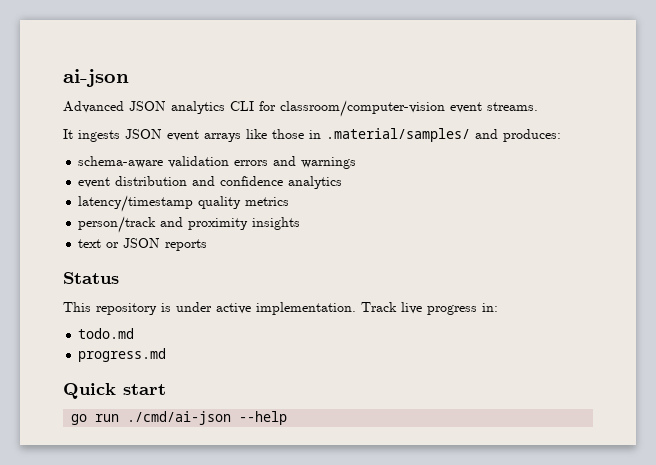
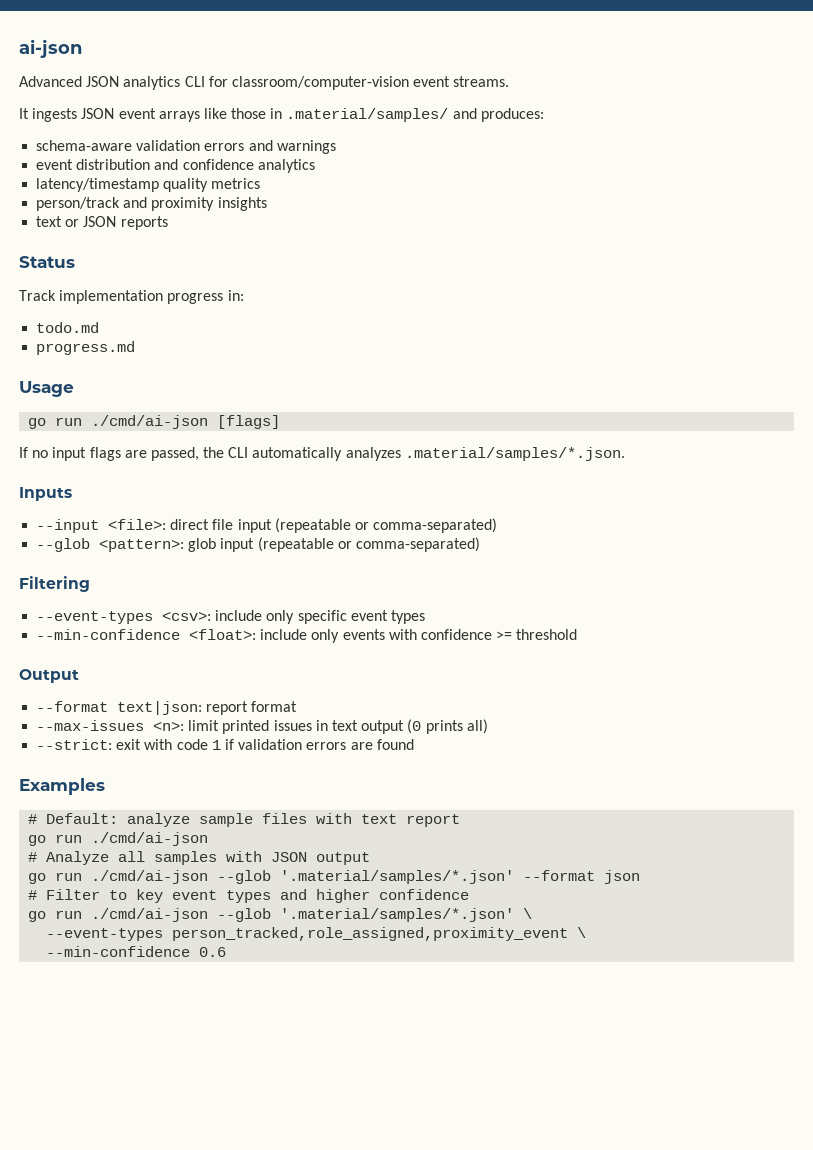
- This repository is under active implementation. Track live progress in:
+ Track implementation progress in:
- Quick start
- go run ./cmd/ai-json --help
+ Usage
+ go run ./cmd/ai-json [flags]
+ If no input flags are passed, the CLI automatically analyzes .material/samples/*.json.
+ Inputs
+ --input <file>: direct file input (repeatable or comma-separated)
+ --glob <pattern>: glob input (repeatable or comma-separated)
+ Filtering
+ --event-types <csv>: include only specific event types
+ --min-confidence <float>: include only events with confidence >= threshold
+ Output
+ --format text|json: report format
+ --max-issues <n>: limit printed issues in text output (0 prints all)
+ --strict: exit with code 1 if validation errors are found
+ Examples
+ # Default: analyze sample files with text report
+ go run ./cmd/ai-json
+ # Analyze all samples with JSON output
+ go run ./cmd/ai-json --glob '.material/samples/*.json' --format json
+ # Filter to key event types and higher confidence
+ go run ./cmd/ai-json --glob '.material/samples/*.json' \
+ --event-types person_tracked,role_assigned,proximity_event \
+ --min-confidence 0.6

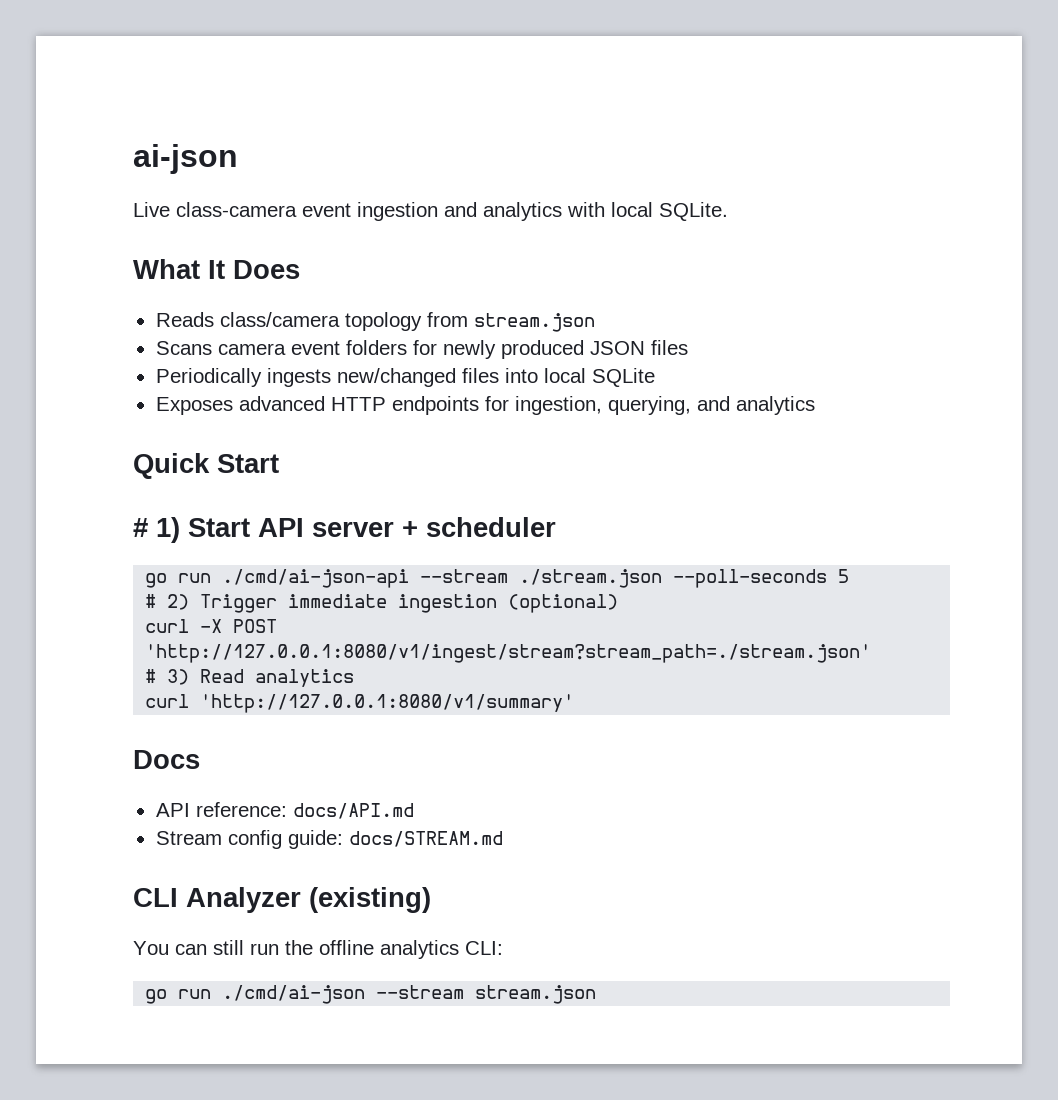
- Advanced JSON analytics CLI for classroom/computer-vision event streams.
- It ingests JSON event arrays like those in .material/samples/ and produces:
- schema-aware validation errors and warnings
- event distribution and confidence analytics
- latency/timestamp quality metrics
- person/track and proximity insights
- text or JSON reports
- Status
- Track implementation progress in:
- todo.md
- progress.md
- Usage
- go run ./cmd/ai-json [flags]
- If no input flags are passed, the CLI automatically analyzes .material/samples/*.json.
- Inputs
- --input <file>: direct file input (repeatable or comma-separated)
- --glob <pattern>: glob input (repeatable or comma-separated)
- Filtering
- --event-types <csv>: include only specific event types
- --min-confidence <float>: include only events with confidence >= threshold
- Output
- --format text|json: report format
- --max-issues <n>: limit printed issues in text output (0 prints all)
- --strict: exit with code 1 if validation errors are found
- Examples
- # Default: analyze sample files with text report
- go run ./cmd/ai-json
- # Analyze all samples with JSON output
- go run ./cmd/ai-json --glob '.material/samples/*.json' --format json
- # Filter to key event types and higher confidence
- go run ./cmd/ai-json --glob '.material/samples/*.json' \
- --event-types person_tracked,role_assigned,proximity_event \
- --min-confidence 0.6
+ Live class-camera event ingestion and analytics with local SQLite.
+ What It Does
+ Reads class/camera topology from stream.json
+ Scans camera event folders for newly produced JSON files
+ Periodically ingests new/changed files into local SQLite
+ Exposes advanced HTTP endpoints for ingestion, querying, and analytics
+ Quick Start
+ # 1) Start API server + scheduler
+ go run ./cmd/ai-json-api --stream ./stream.json --poll-seconds 5
+ # 2) Trigger immediate ingestion (optional)
+ curl -X POST 'http://127.0.0.1:8080/v1/ingest/stream?stream_path=./stream.json'
+ # 3) Read analytics
+ curl 'http://127.0.0.1:8080/v1/summary'
+ Docs
+ API reference: docs/API.md
+ Stream config guide: docs/STREAM.md
+ CLI Analyzer (existing)
+ You can still run the offline analytics CLI:
+ go run ./cmd/ai-json --stream stream.json

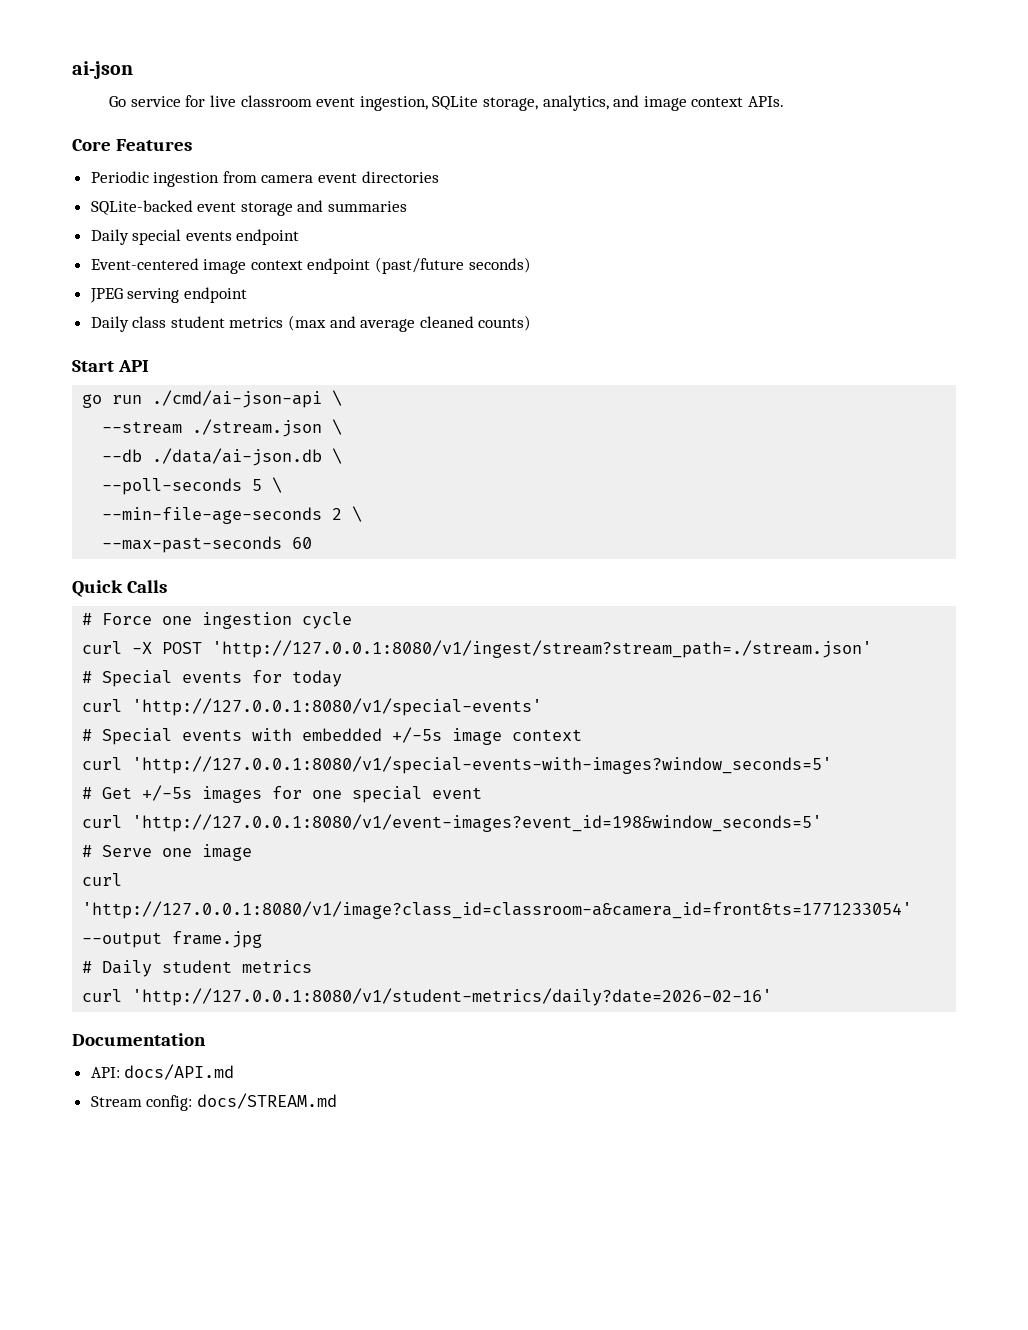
- Live class-camera event ingestion and analytics with local SQLite.
- What It Does
- Reads class/camera topology from stream.json
- Scans camera event folders for newly produced JSON files
- Periodically ingests new/changed files into local SQLite
- Exposes advanced HTTP endpoints for ingestion, querying, and analytics
- Quick Start
- # 1) Start API server + scheduler
+ Go service for live classroom event ingestion, SQLite storage, analytics, and image context APIs.
+ Core Features
+ Periodic ingestion from camera event directories
+ SQLite-backed event storage and summaries
+ Daily special events endpoint
+ Event-centered image context endpoint (past/future seconds)
+ JPEG serving endpoint
+ Daily class student metrics (max and average cleaned counts)
+ Start API
- go run ./cmd/ai-json-api --stream ./stream.json --poll-seconds 5
- # 2) Trigger immediate ingestion (optional)
+ go run ./cmd/ai-json-api \
+ --stream ./stream.json \
+ --db ./data/ai-json.db \
+ --poll-seconds 5 \
+ --min-file-age-seconds 2 \
+ --max-past-seconds 60
+ Quick Calls
+ # Force one ingestion cycle
- # 3) Read analytics
- curl 'http://127.0.0.1:8080/v1/summary'
- Docs
- API reference: docs/API.md
+ # Special events for today
+ curl 'http://127.0.0.1:8080/v1/special-events'
+ # Special events with embedded +/-5s image context
+ curl 'http://127.0.0.1:8080/v1/special-events-with-images?window_seconds=5'
+ # Get +/-5s images for one special event
+ curl 'http://127.0.0.1:8080/v1/event-images?event_id=198&window_seconds=5'
+ # Serve one image
+ curl 'http://127.0.0.1:8080/v1/image?class_id=classroom-a&camera_id=front&ts=1771233054' --output frame.jpg
+ # Daily student metrics
+ curl 'http://127.0.0.1:8080/v1/student-metrics/daily?date=2026-02-16'
+ Documentation
+ API: docs/API.md
- Stream config guide: docs/STREAM.md
+ Stream config: docs/STREAM.md
- CLI Analyzer (existing)
- You can still run the offline analytics CLI:
- go run ./cmd/ai-json --stream stream.json

